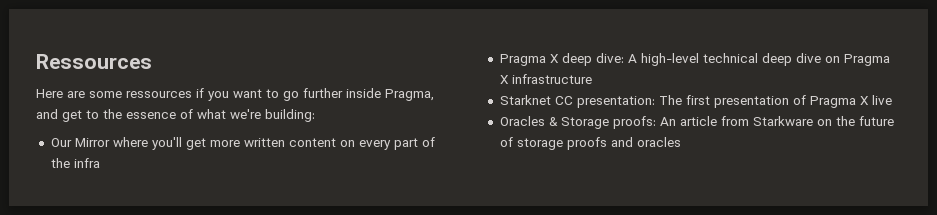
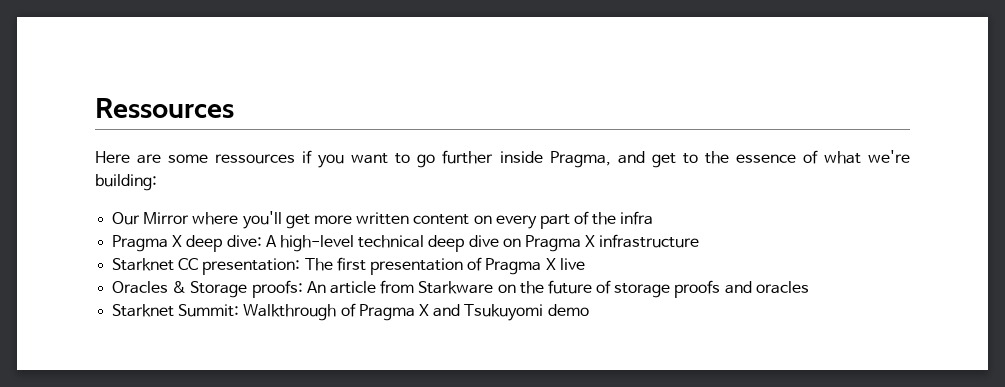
+ Starknet Summit: Walkthrough of Pragma X and Tsukuyomi demo

